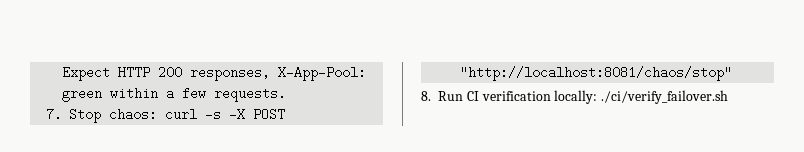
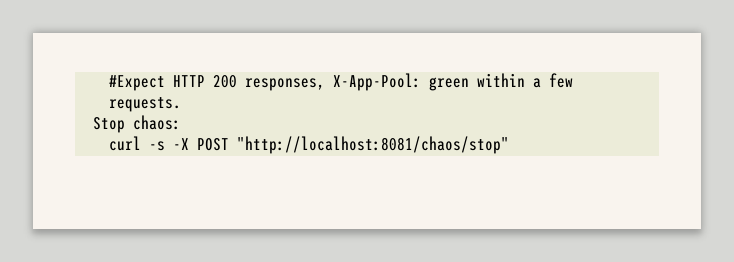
- Expect HTTP 200 responses, X-App-Pool: green within a few requests.
+ #Expect HTTP 200 responses, X-App-Pool: green within a few requests.
- 7. Stop chaos: curl -s -X POST "http://localhost:8081/chaos/stop"
+ Stop chaos:
+ curl -s -X POST "http://localhost:8081/chaos/stop"
- 8. Run CI verification locally: ./ci/verify_failover.sh

